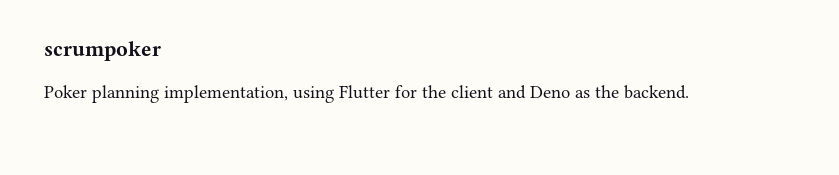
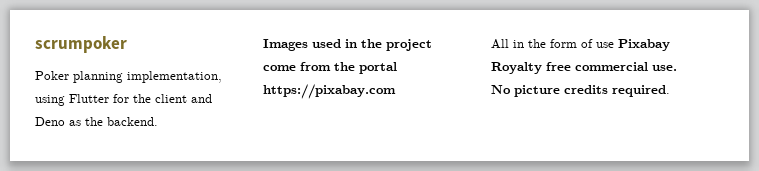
+ Images used in the project come from the portal https://pixabay.com
+ All in the form of use Pixabay Royalty free commercial use. No picture credits required.

